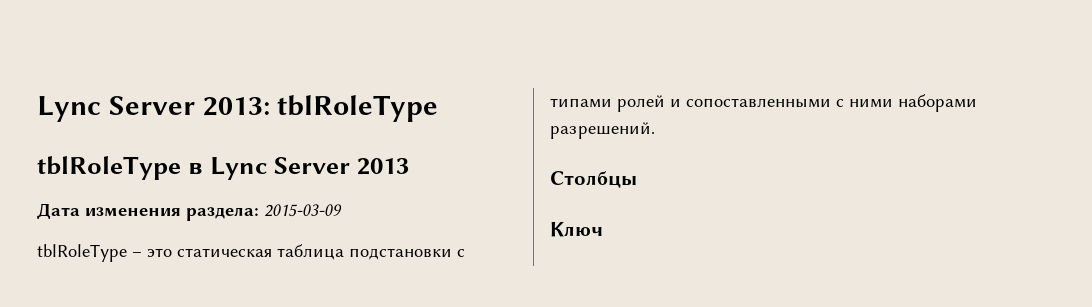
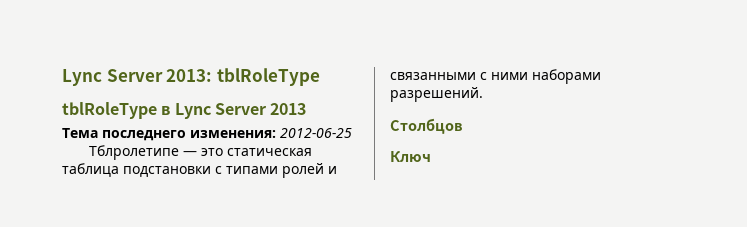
- Дата изменения раздела: 2015-03-09
- tblRoleType – это статическая таблица подстановки с типами ролей и сопоставленными с ними наборами разрешений.
+ Тема последнего изменения: 2012-06-25
+ Тблролетипе — это статическая таблица подстановки с типами ролей и связанными с ними наборами разрешений.
- Столбцы
+ Столбцов

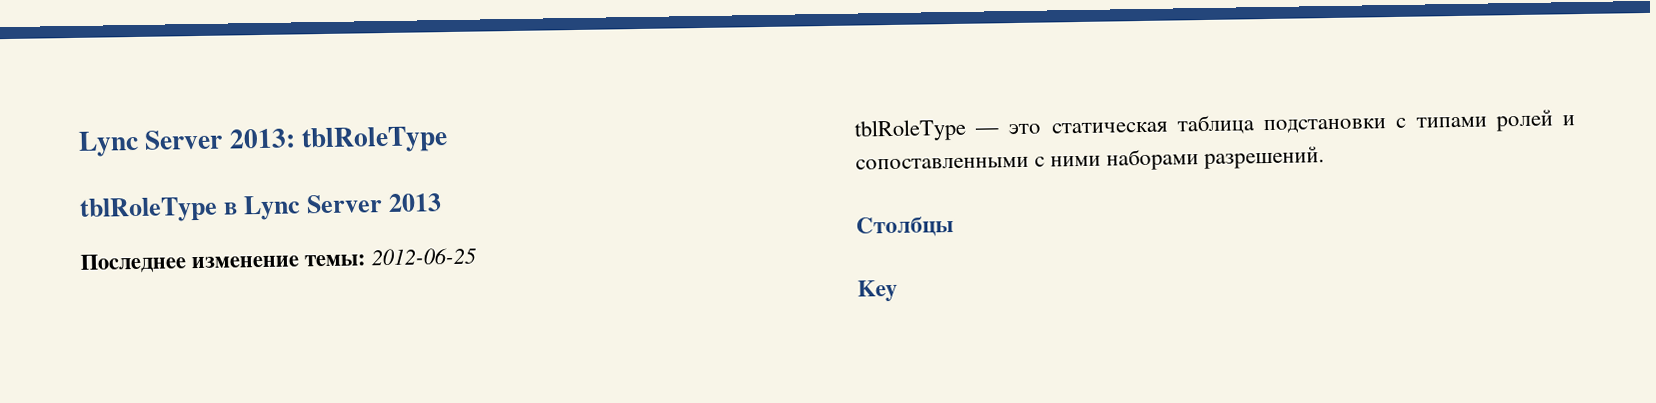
- Тема последнего изменения: 2012-06-25
+ Последнее изменение темы: 2012-06-25
- Тблролетипе — это статическая таблица подстановки с типами ролей и связанными с ними наборами разрешений.
+ tblRoleType — это статическая таблица подстановки с типами ролей и сопоставленными с ними наборами разрешений.
- Столбцов
- Ключ
+ Столбцы
+ Key

